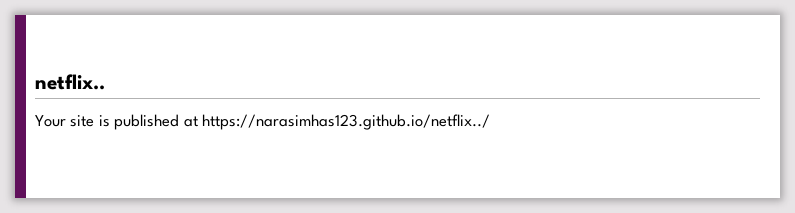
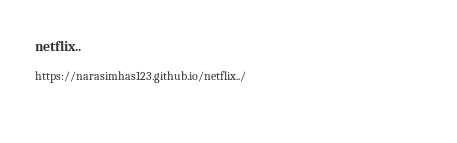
- Your site is published at https://narasimhas123.github.io/netflix../
+ https://narasimhas123.github.io/netflix../

